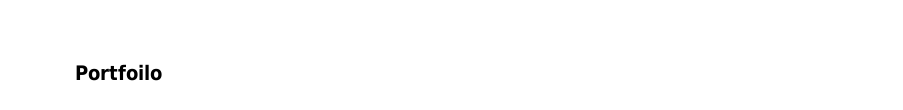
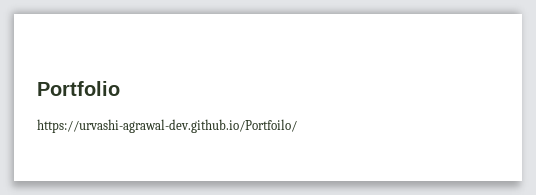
- Portfoilo
+ Portfolio
+ https://urvashi-agrawal-dev.github.io/Portfoilo/

